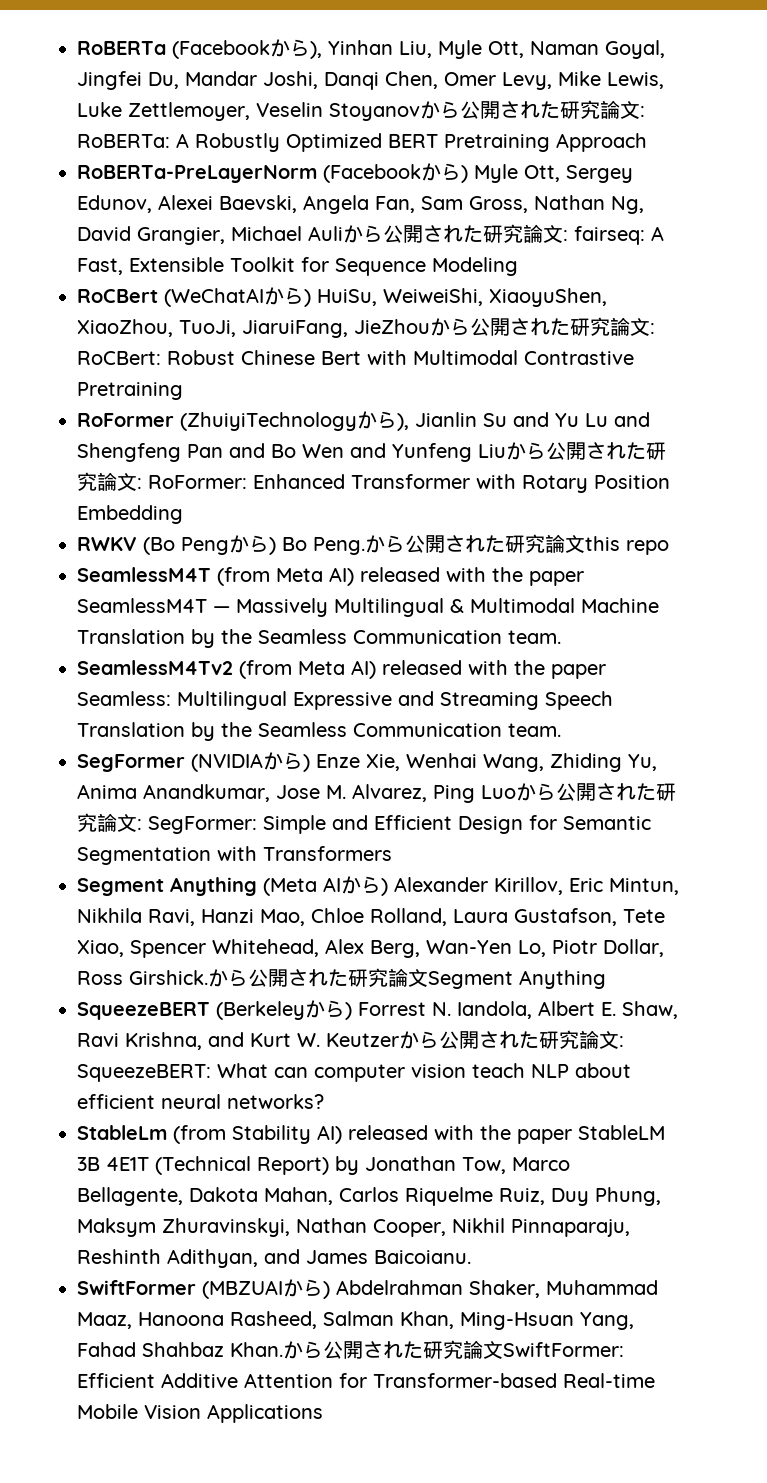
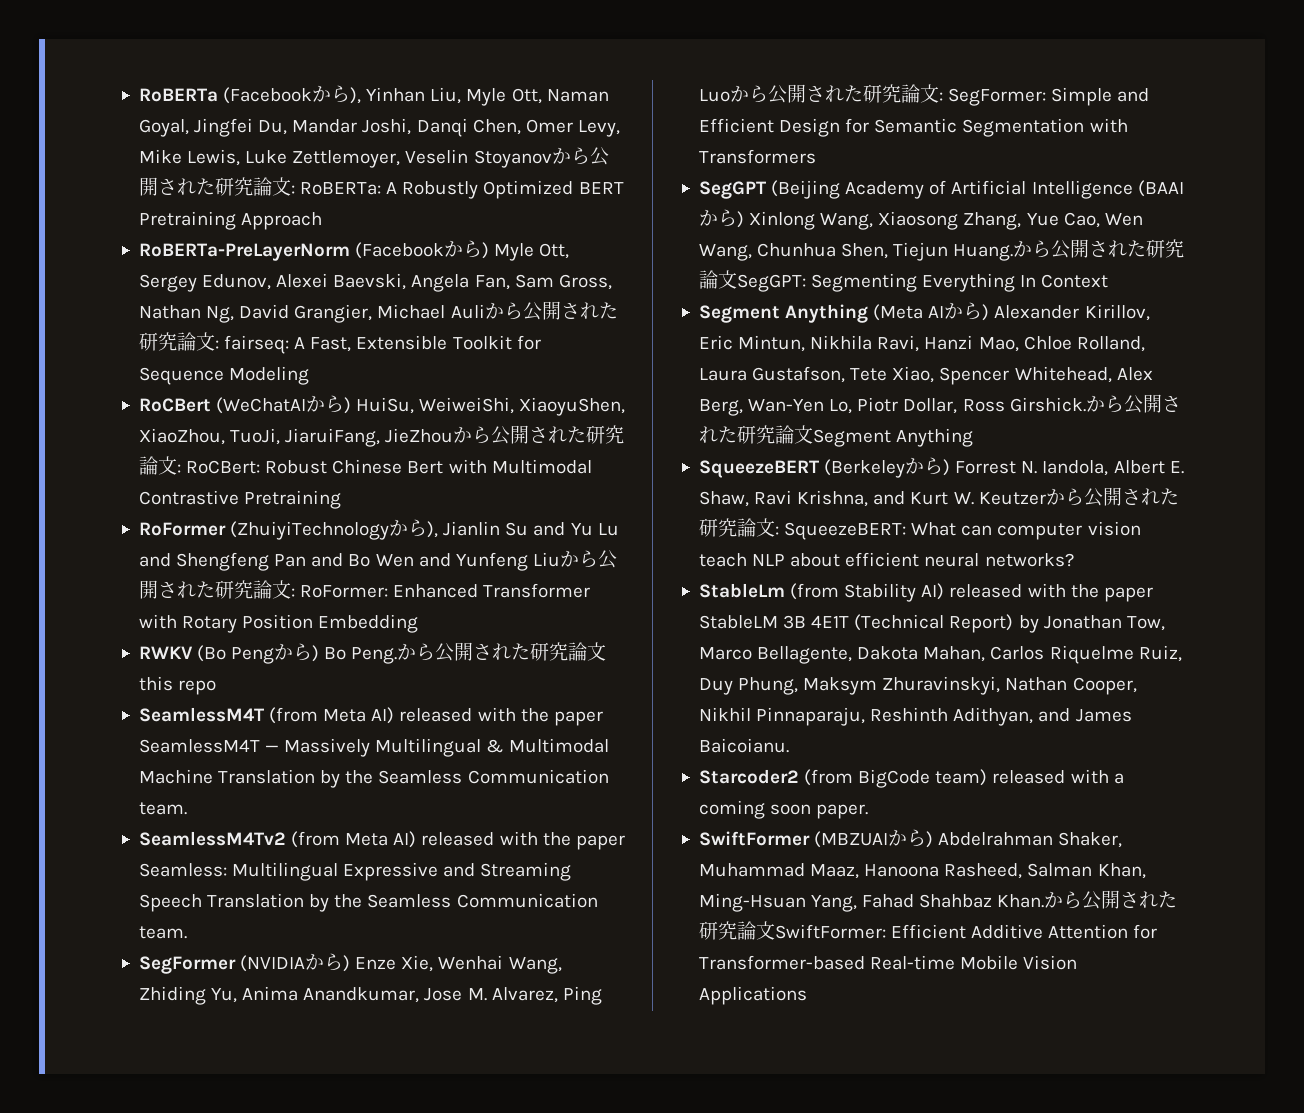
+ SegGPT (Beijing Academy of Artificial Intelligence (BAAIから) Xinlong Wang, Xiaosong Zhang, Yue Cao, Wen Wang, Chunhua Shen, Tiejun Huang.から公開された研究論文SegGPT: Segmenting Everything In Context
+ Starcoder2 (from BigCode team) released with a coming soon paper.

